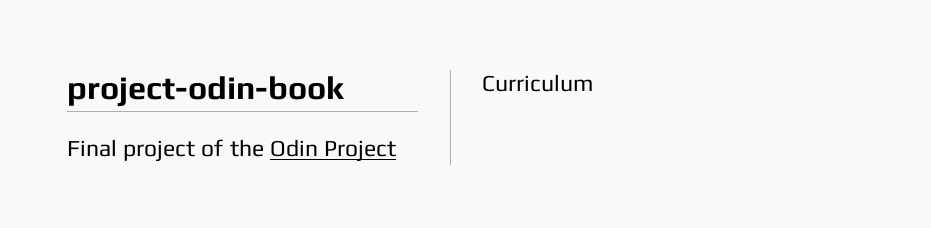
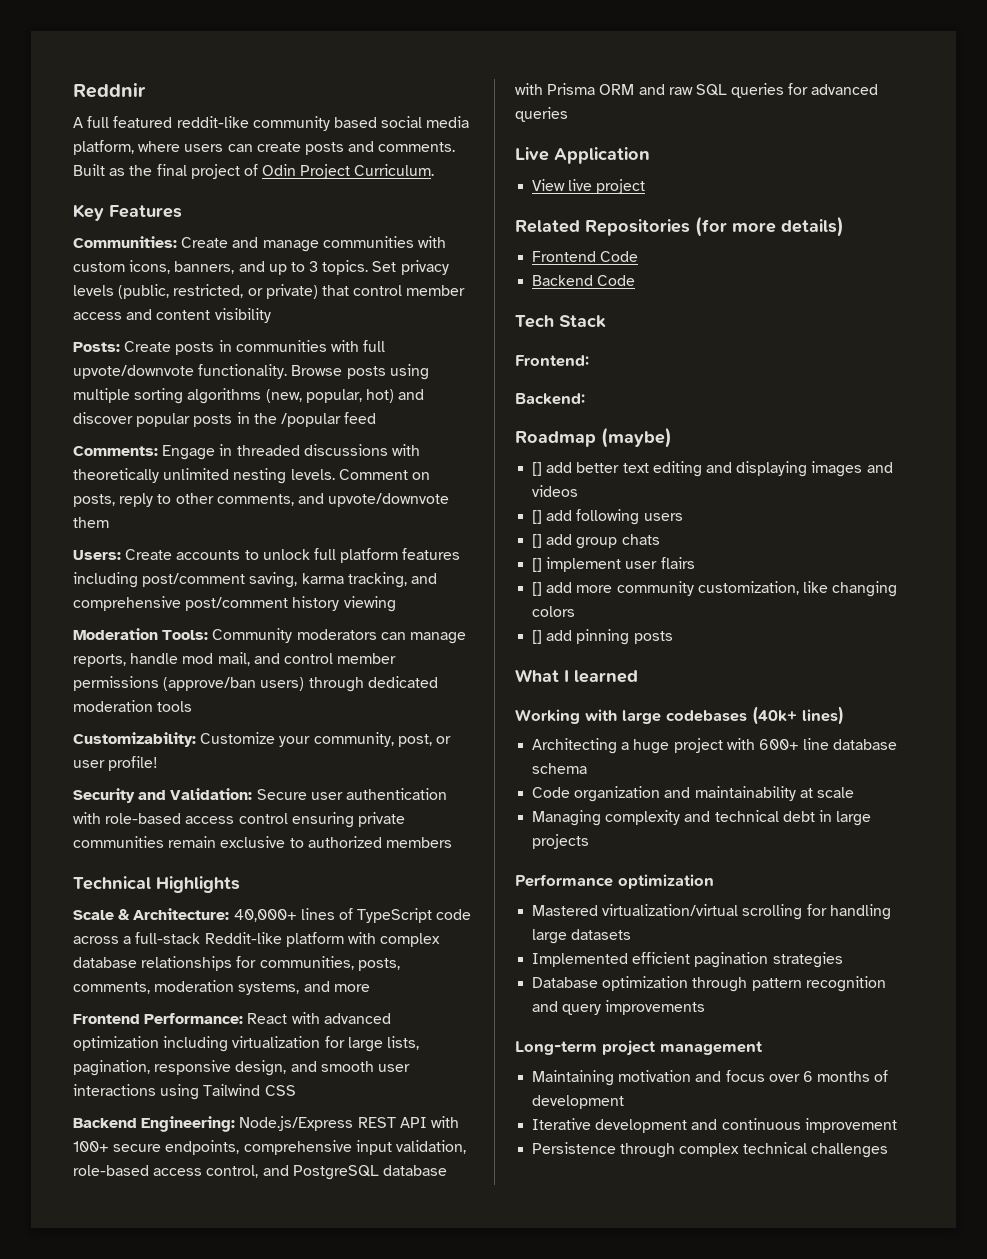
- project-odin-book
- Final project of the Odin Project Curriculum
+ Reddnir
+ A full featured reddit-like community based social media platform, where users can create posts and comments. Built as the final project of Odin Project Curriculum.
+ Key Features
+ Communities: Create and manage communities with custom icons, banners, and up to 3 topics. Set privacy levels (public, restricted, or private) that control member access and content visibility
+ Posts: Create posts in communities with full upvote/downvote functionality. Browse posts using multiple sorting algorithms (new, popular, hot) and discover popular posts in the /popular feed
+ Comments: Engage in threaded discussions with theoretically unlimited nesting levels. Comment on posts, reply to other comments, and upvote/downvote them
+ Users: Create accounts to unlock full platform features including post/comment saving, karma tracking, and comprehensive post/comment history viewing
+ Moderation Tools: Community moderators can manage reports, handle mod mail, and control member permissions (approve/ban users) through dedicated moderation tools
+ Customizability: Customize your community, post, or user profile!
+ Security and Validation: Secure user authentication with role-based access control ensuring private communities remain exclusive to authorized members
+ Technical Highlights
+ Scale & Architecture: 40,000+ lines of TypeScript code across a full-stack Reddit-like platform with complex database relationships for communities, posts, comments, moderation systems, and more
+ Frontend Performance: React with advanced optimization including virtualization for large lists, pagination, responsive design, and smooth user interactions using Tailwind CSS
+ Backend Engineering: Node.js/Express REST API with 100+ secure endpoints, comprehensive input validation, role-based access control, and PostgreSQL database with Prisma ORM and raw SQL queries for advanced queries
+ Live Application
+ View live project
+ Related Repositories (for more details)
+ Frontend Code
+ Backend Code
+ Tech Stack
+ Frontend:
+ Backend:
+ Roadmap (maybe)
+ [] add better text editing and displaying images and videos
+ [] add following users
+ [] add group chats
+ [] implement user flairs
+ [] add more community customization, like changing colors
+ [] add pinning posts
+ What I learned
+ Working with large codebases (40k+ lines)
+ Architecting a huge project with 600+ line database schema
+ Code organization and maintainability at scale
+ Managing complexity and technical debt in large projects
+ Performance optimization
+ Mastered virtualization/virtual scrolling for handling large datasets
+ Implemented efficient pagination strategies
+ Database optimization through pattern recognition and query improvements
+ Long-term project management
+ Maintaining motivation and focus over 6 months of development
+ Iterative development and continuous improvement
+ Persistence through complex technical challenges

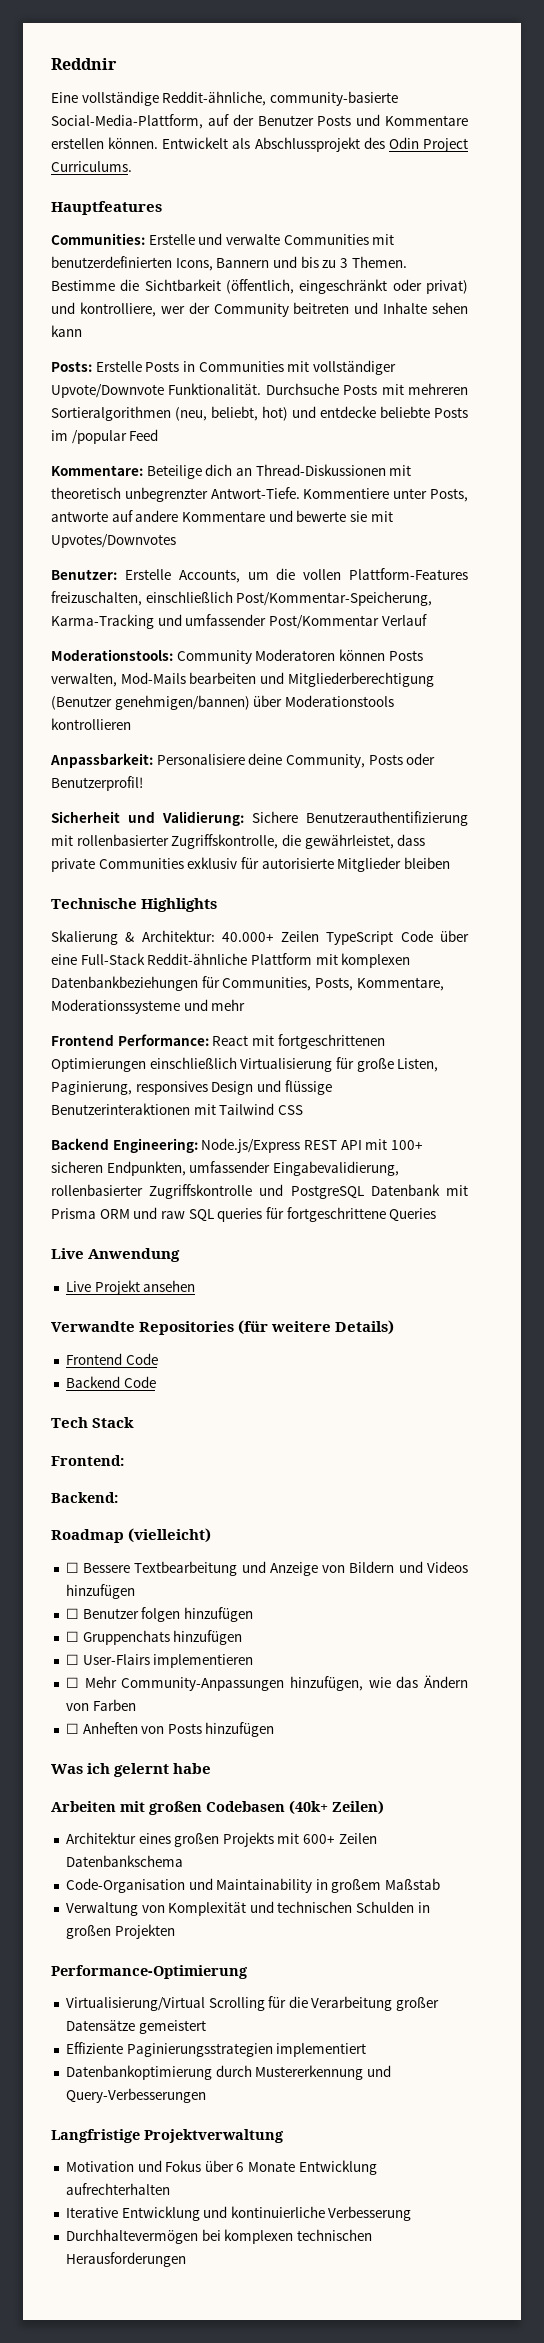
- A full featured reddit-like community based social media platform, where users can create posts and comments. Built as the final project of Odin Project Curriculum.
- Key Features
- Communities: Create and manage communities with custom icons, banners, and up to 3 topics. Set privacy levels (public, restricted, or private) that control member access and content visibility
- Posts: Create posts in communities with full upvote/downvote functionality. Browse posts using multiple sorting algorithms (new, popular, hot) and discover popular posts in the /popular feed
- Comments: Engage in threaded discussions with theoretically unlimited nesting levels. Comment on posts, reply to other comments, and upvote/downvote them
- Users: Create accounts to unlock full platform features including post/comment saving, karma tracking, and comprehensive post/comment history viewing
- Moderation Tools: Community moderators can manage reports, handle mod mail, and control member permissions (approve/ban users) through dedicated moderation tools
- Customizability: Customize your community, post, or user profile!
- Security and Validation: Secure user authentication with role-based access control ensuring private communities remain exclusive to authorized members
- Technical Highlights
- Scale & Architecture: 40,000+ lines of TypeScript code across a full-stack Reddit-like platform with complex database relationships for communities, posts, comments, moderation systems, and more
- Frontend Performance: React with advanced optimization including virtualization for large lists, pagination, responsive design, and smooth user interactions using Tailwind CSS
+ Eine vollständige Reddit-ähnliche, community-basierte Social-Media-Plattform, auf der Benutzer Posts und Kommentare erstellen können. Entwickelt als Abschlussprojekt des Odin Project Curriculums.
+ Hauptfeatures
+ Communities: Erstelle und verwalte Communities mit benutzerdefinierten Icons, Bannern und bis zu 3 Themen. Bestimme die Sichtbarkeit (öffentlich, eingeschränkt oder privat) und kontrolliere, wer der Community beitreten und Inhalte sehen kann
+ Posts: Erstelle Posts in Communities mit vollständiger Upvote/Downvote Funktionalität. Durchsuche Posts mit mehreren Sortieralgorithmen (neu, beliebt, hot) und entdecke beliebte Posts im /popular Feed
+ Kommentare: Beteilige dich an Thread-Diskussionen mit theoretisch unbegrenzter Antwort-Tiefe. Kommentiere unter Posts, antworte auf andere Kommentare und bewerte sie mit Upvotes/Downvotes
+ Benutzer: Erstelle Accounts, um die vollen Plattform-Features freizuschalten, einschließlich Post/Kommentar-Speicherung, Karma-Tracking und umfassender Post/Kommentar Verlauf
+ Moderationstools: Community Moderatoren können Posts verwalten, Mod-Mails bearbeiten und Mitgliederberechtigung (Benutzer genehmigen/bannen) über Moderationstools kontrollieren
+ Anpassbarkeit: Personalisiere deine Community, Posts oder Benutzerprofil!
+ Sicherheit und Validierung: Sichere Benutzerauthentifizierung mit rollenbasierter Zugriffskontrolle, die gewährleistet, dass private Communities exklusiv für autorisierte Mitglieder bleiben
+ Technische Highlights
+ Skalierung & Architektur: 40.000+ Zeilen TypeScript Code über eine Full-Stack Reddit-ähnliche Plattform mit komplexen Datenbankbeziehungen für Communities, Posts, Kommentare, Moderationssysteme und mehr
+ Frontend Performance: React mit fortgeschrittenen Optimierungen einschließlich Virtualisierung für große Listen, Paginierung, responsives Design und flüssige Benutzerinteraktionen mit Tailwind CSS
- Backend Engineering: Node.js/Express REST API with 100+ secure endpoints, comprehensive input validation, role-based access control, and PostgreSQL database with Prisma ORM and raw SQL queries for advanced queries
- Live Application
- View live project
- Related Repositories (for more details)
+ Backend Engineering: Node.js/Express REST API mit 100+ sicheren Endpunkten, umfassender Eingabevalidierung, rollenbasierter Zugriffskontrolle und PostgreSQL Datenbank mit Prisma ORM und raw SQL queries für fortgeschrittene Queries
+ Live Anwendung
+ Live Projekt ansehen
+ Verwandte Repositories (für weitere Details)
- Roadmap (maybe)
- [] add better text editing and displaying images and videos
- [] add following users
- [] add group chats
- [] implement user flairs
- [] add more community customization, like changing colors
- [] add pinning posts
- What I learned
- Working with large codebases (40k+ lines)
- Architecting a huge project with 600+ line database schema
- Code organization and maintainability at scale
- Managing complexity and technical debt in large projects
- Performance optimization
- Mastered virtualization/virtual scrolling for handling large datasets
- Implemented efficient pagination strategies
- Database optimization through pattern recognition and query improvements
- Long-term project management
- Maintaining motivation and focus over 6 months of development
- Iterative development and continuous improvement
- Persistence through complex technical challenges
+ Roadmap (vielleicht)
+ ☐ Bessere Textbearbeitung und Anzeige von Bildern und Videos hinzufügen
+ ☐ Benutzer folgen hinzufügen
+ ☐ Gruppenchats hinzufügen
+ ☐ User-Flairs implementieren
+ ☐ Mehr Community-Anpassungen hinzufügen, wie das Ändern von Farben
+ ☐ Anheften von Posts hinzufügen
+ Was ich gelernt habe
+ Arbeiten mit großen Codebasen (40k+ Zeilen)
+ Architektur eines großen Projekts mit 600+ Zeilen Datenbankschema
+ Code-Organisation und Maintainability in großem Maßstab
+ Verwaltung von Komplexität und technischen Schulden in großen Projekten
+ Performance-Optimierung
+ Virtualisierung/Virtual Scrolling für die Verarbeitung großer Datensätze gemeistert
+ Effiziente Paginierungsstrategien implementiert
+ Datenbankoptimierung durch Mustererkennung und Query-Verbesserungen
+ Langfristige Projektverwaltung
+ Motivation und Fokus über 6 Monate Entwicklung aufrechterhalten
+ Iterative Entwicklung und kontinuierliche Verbesserung
+ Durchhaltevermögen bei komplexen technischen Herausforderungen

